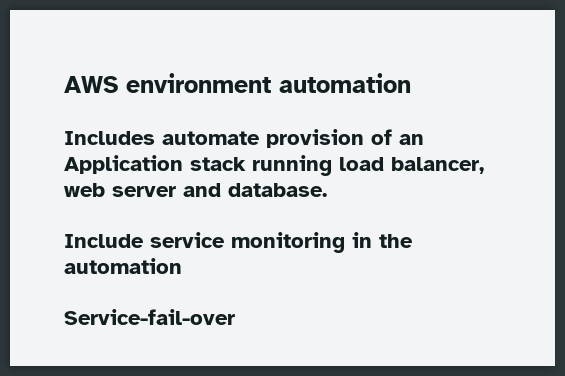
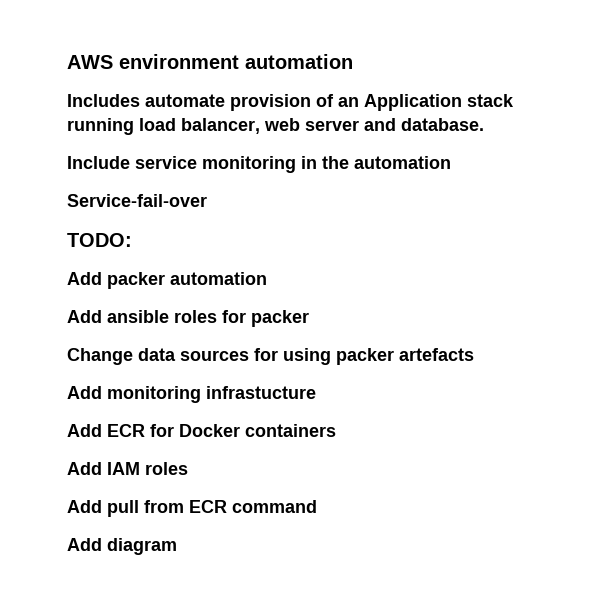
+ TODO:
+ Add packer automation
+ Add ansible roles for packer
+ Change data sources for using packer artefacts
+ Add monitoring infrastucture
+ Add ECR for Docker containers
+ Add IAM roles
+ Add pull from ECR command
+ Add diagram

